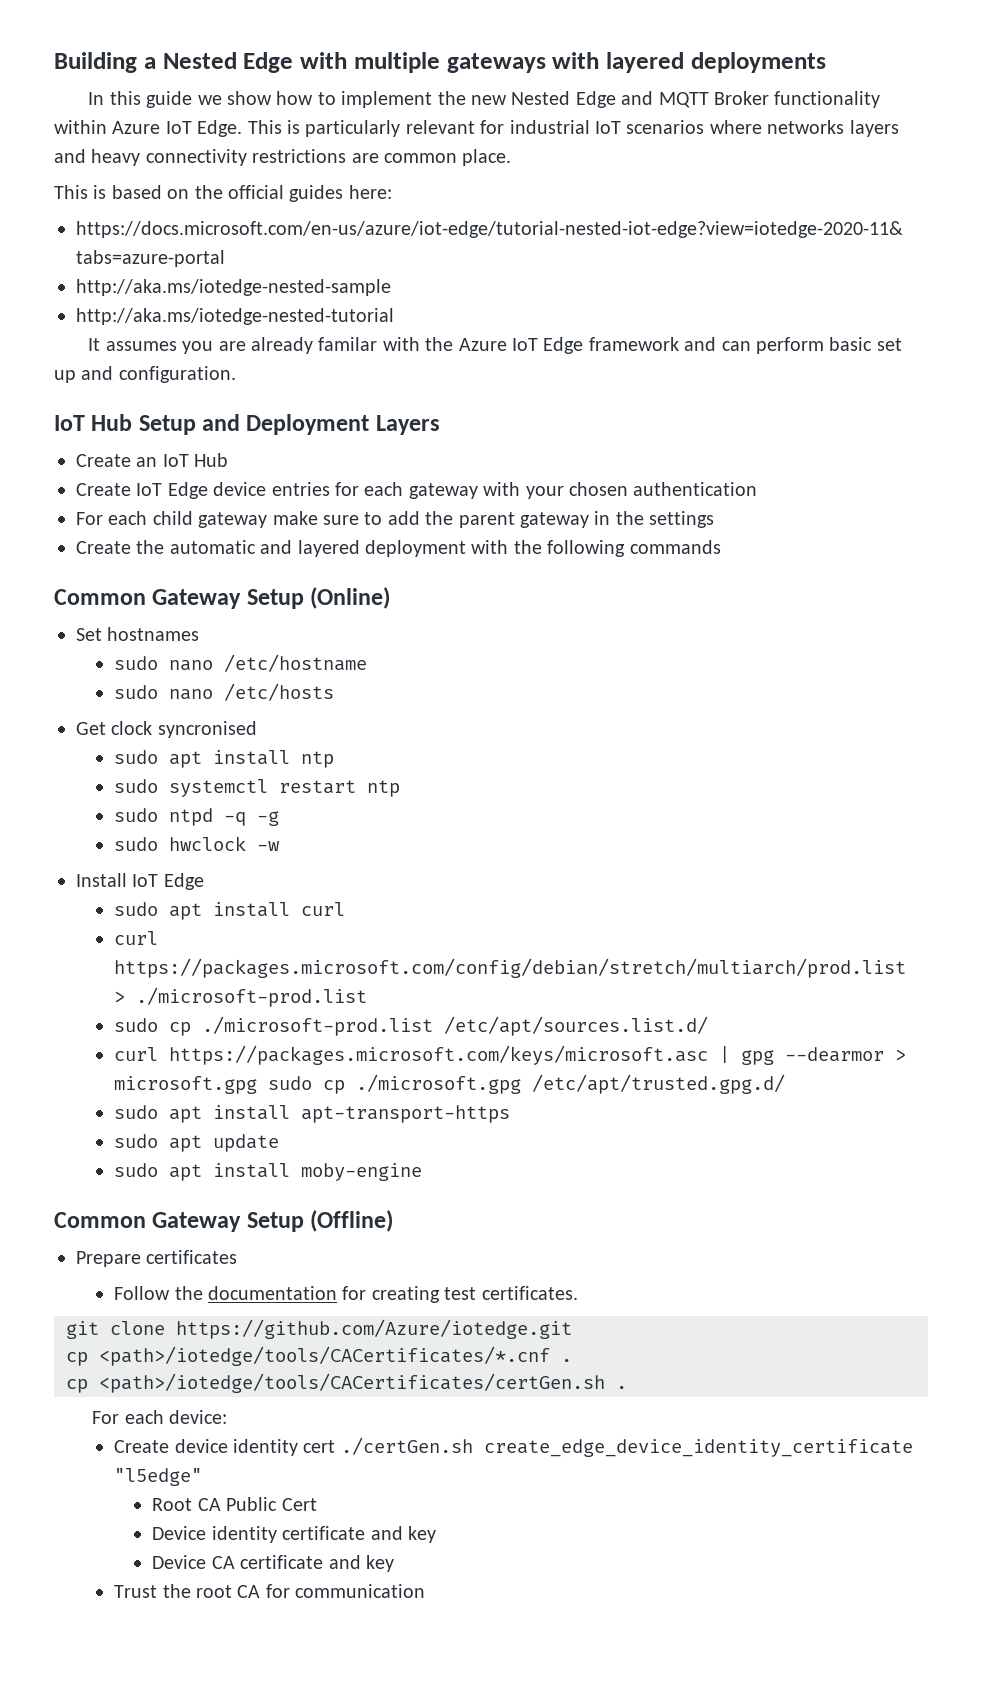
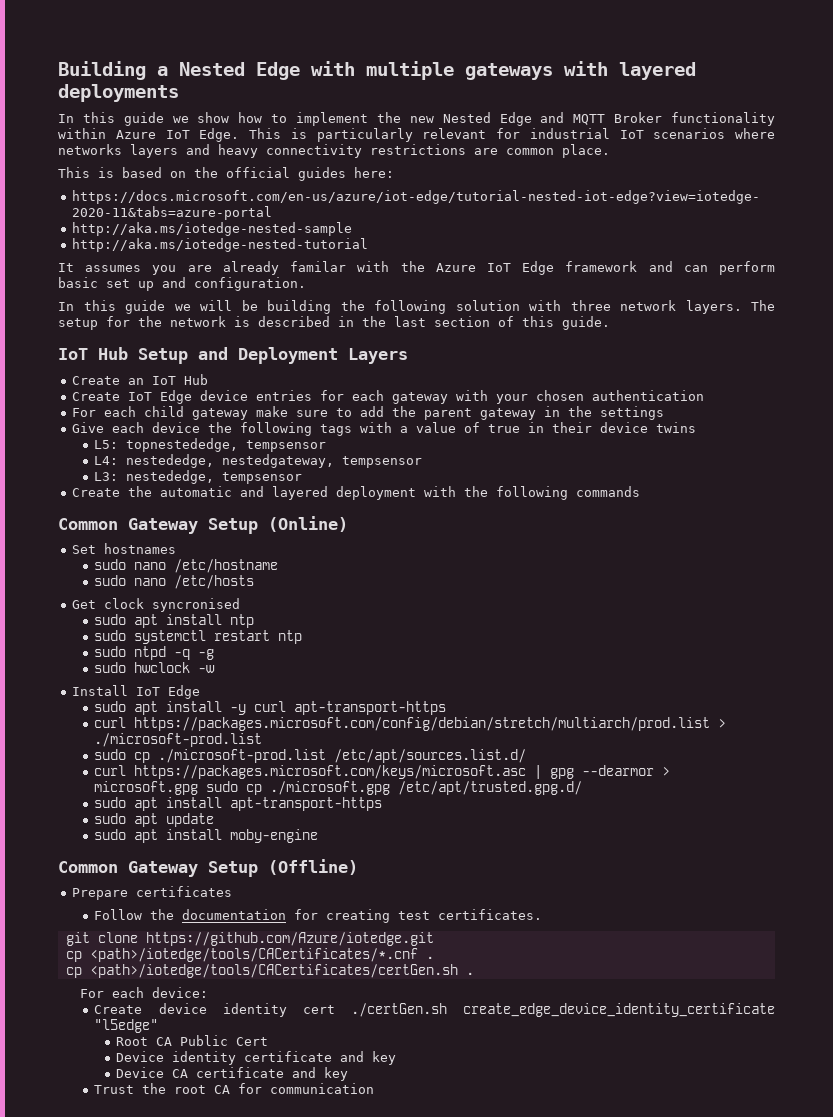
+ In this guide we will be building the following solution with three network layers. The setup for the network is described in the last section of this guide.
+ Give each device the following tags with a value of true in their device twins
+ L5: topnestededge, tempsensor
+ L4: nestededge, nestedgateway, tempsensor
+ L3: nestededge, tempsensor
- sudo apt install curl
+ sudo apt install -y curl apt-transport-https

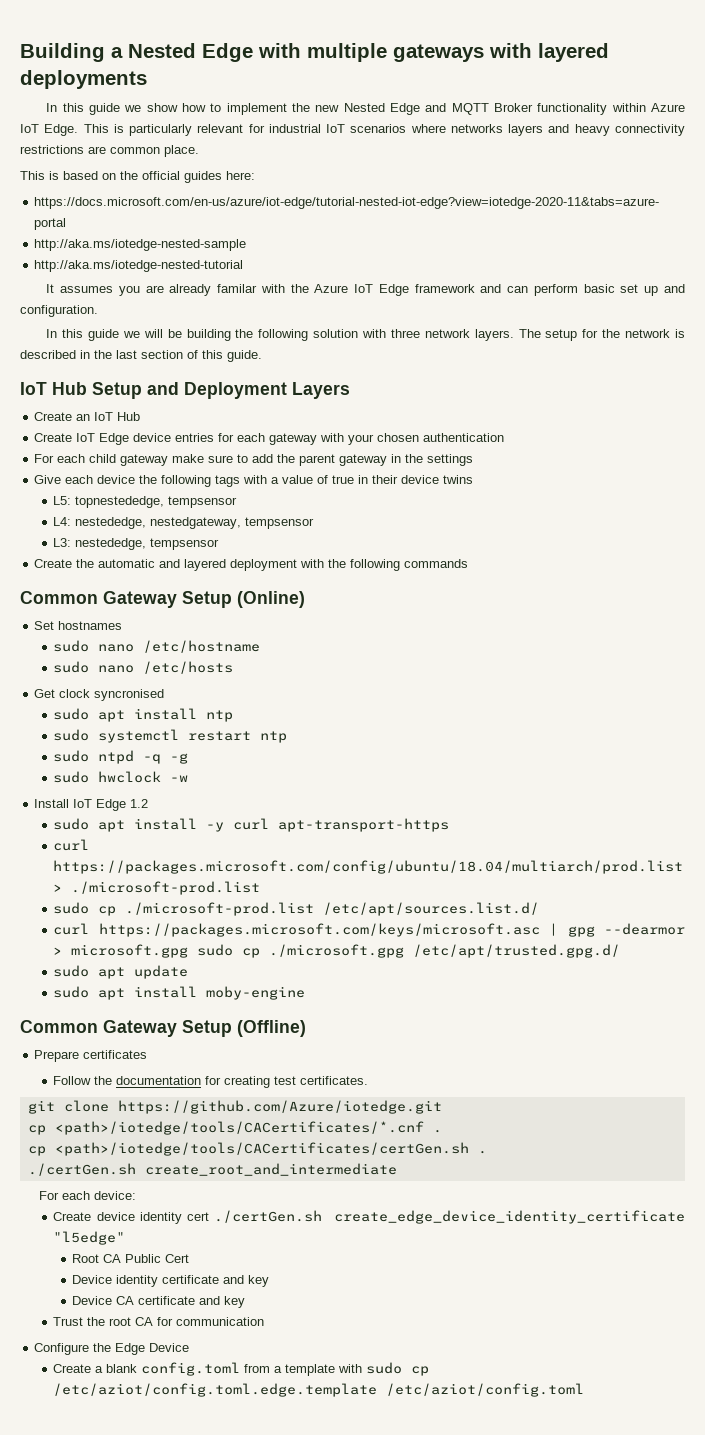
- Install IoT Edge
+ Install IoT Edge 1.2
- curl https://packages.microsoft.com/config/debian/stretch/multiarch/prod.list > ./microsoft-prod.list
+ curl https://packages.microsoft.com/config/ubuntu/18.04/multiarch/prod.list > ./microsoft-prod.list
- sudo apt install apt-transport-https
+ ./certGen.sh create_root_and_intermediate
+ Configure the Edge Device
+ Create a blank config.toml from a template with sudo cp /etc/aziot/config.toml.edge.template /etc/aziot/config.toml

